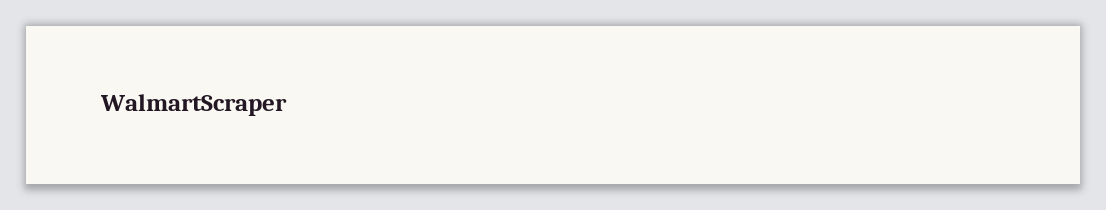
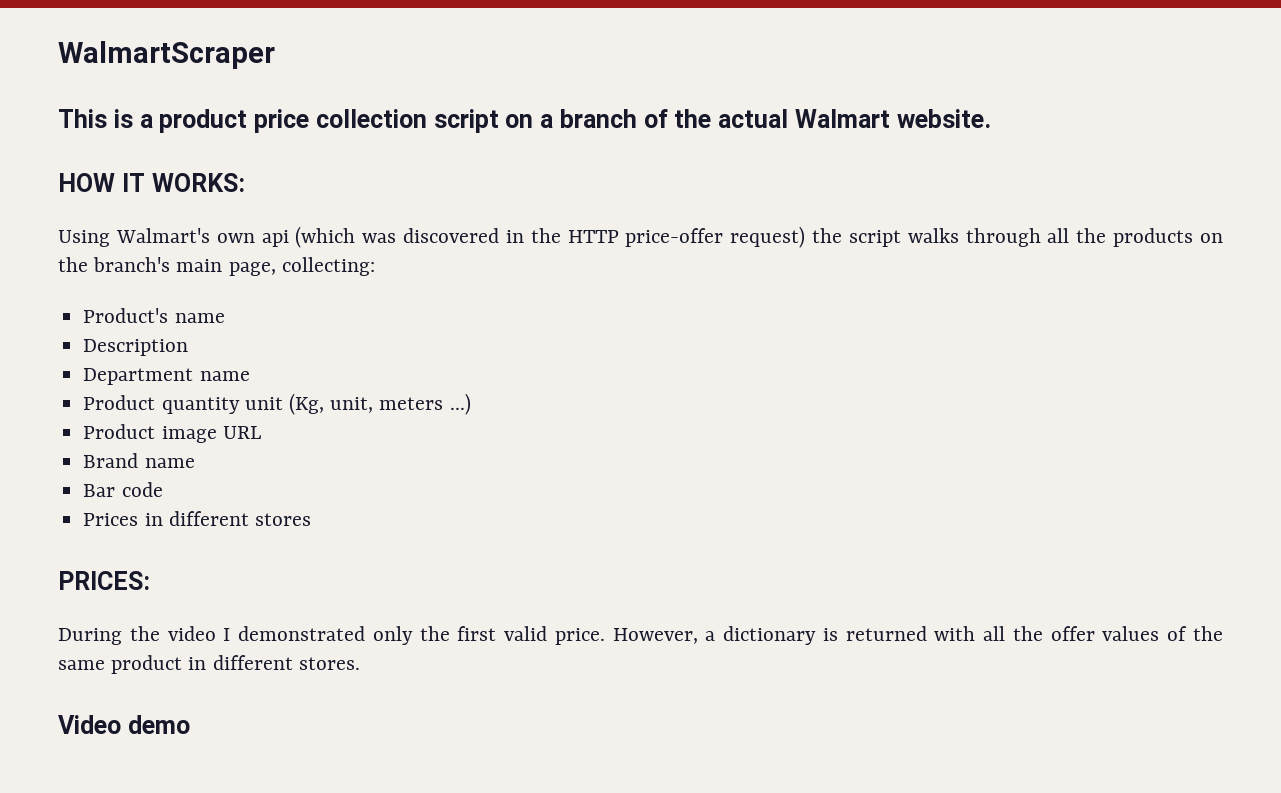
+ This is a product price collection script on a branch of the actual Walmart website.
+ HOW IT WORKS:
+ Using Walmart's own api (which was discovered in the HTTP price-offer request) the script walks through all the products on the branch's main page, collecting:
+ Product's name
+ Description
+ Department name
+ Product quantity unit (Kg, unit, meters ...)
+ Product image URL
+ Brand name
+ Bar code
+ Prices in different stores
+ PRICES:
+ During the video I demonstrated only the first valid price. However, a dictionary is returned with all the offer values of the same product in different stores.
+ Video demo

